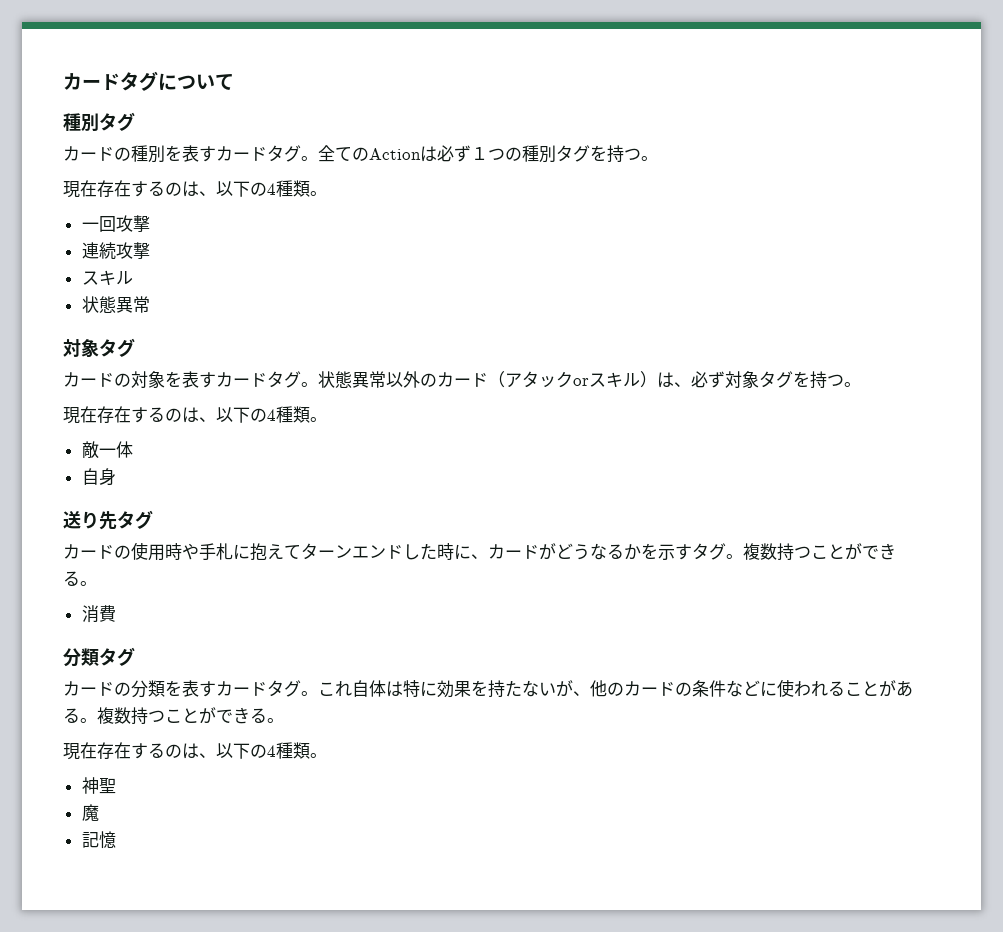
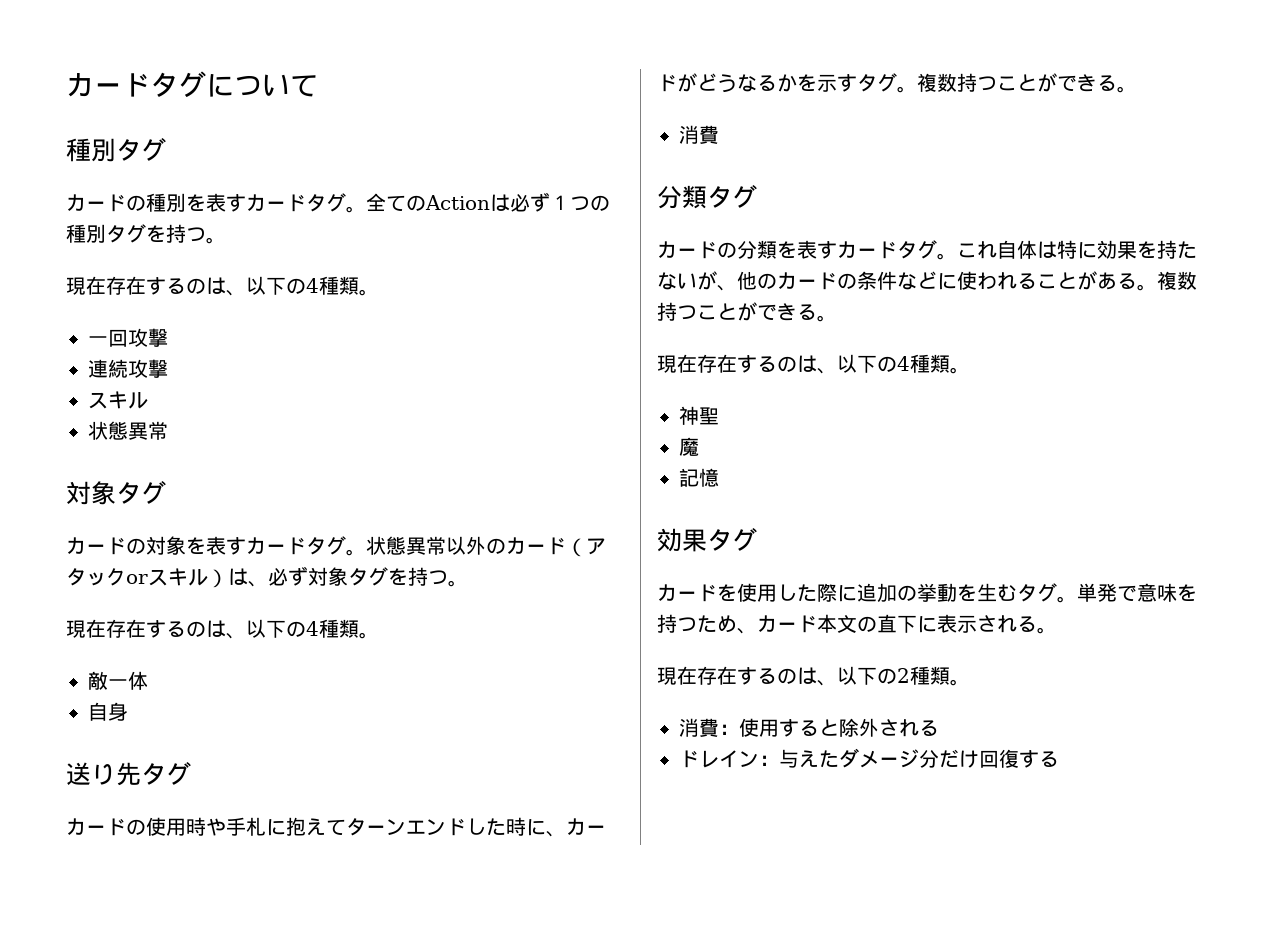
+ 効果タグ
+ カードを使用した際に追加の挙動を生むタグ。単発で意味を持つため、カード本文の直下に表示される。
+ 現在存在するのは、以下の2種類。
+ 消費：使用すると除外される
+ ドレイン：与えたダメージ分だけ回復する

